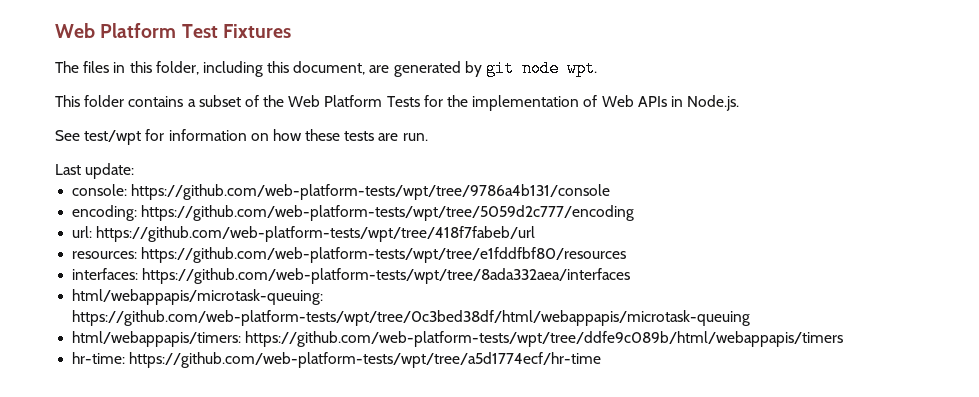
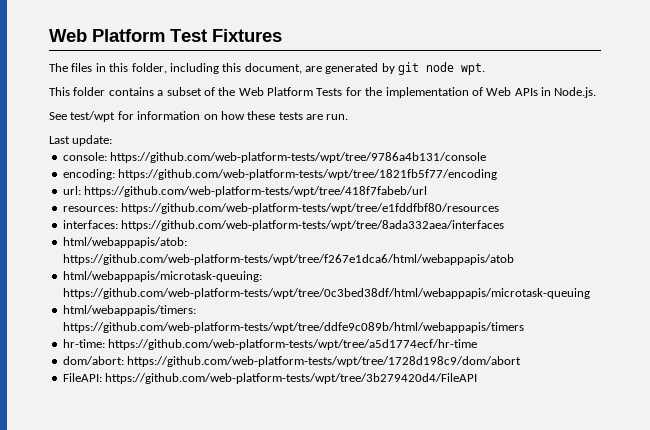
- encoding: https://github.com/web-platform-tests/wpt/tree/5059d2c777/encoding
+ encoding: https://github.com/web-platform-tests/wpt/tree/1821fb5f77/encoding
+ html/webappapis/atob: https://github.com/web-platform-tests/wpt/tree/f267e1dca6/html/webappapis/atob
+ dom/abort: https://github.com/web-platform-tests/wpt/tree/1728d198c9/dom/abort
+ FileAPI: https://github.com/web-platform-tests/wpt/tree/3b279420d4/FileAPI

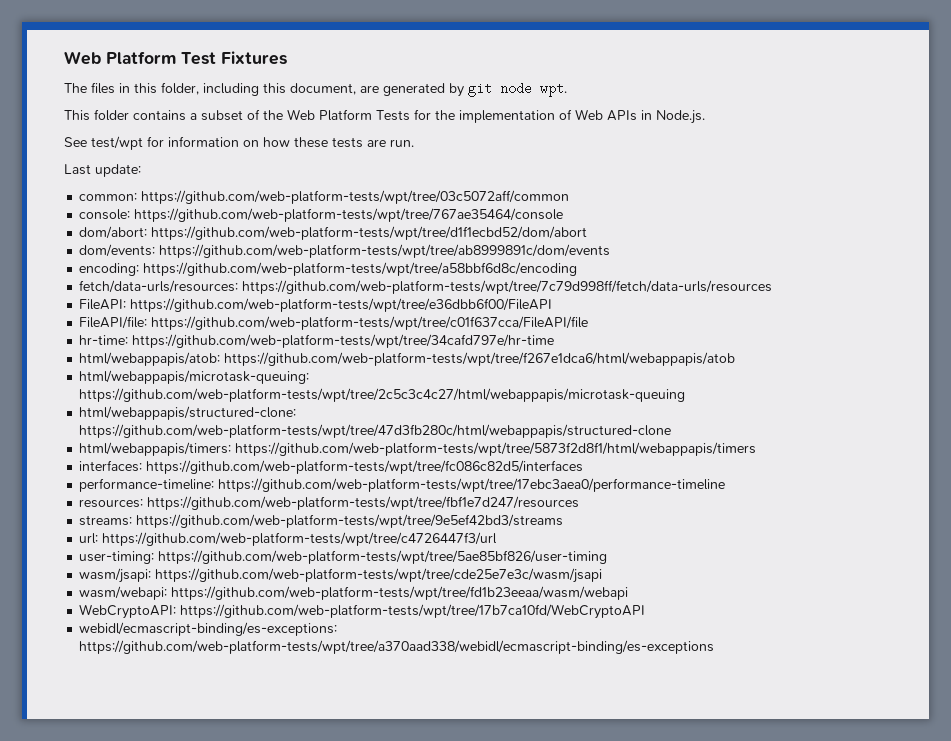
+ common: https://github.com/web-platform-tests/wpt/tree/03c5072aff/common
- console: https://github.com/web-platform-tests/wpt/tree/9786a4b131/console
- encoding: https://github.com/web-platform-tests/wpt/tree/1821fb5f77/encoding
- url: https://github.com/web-platform-tests/wpt/tree/418f7fabeb/url
- resources: https://github.com/web-platform-tests/wpt/tree/e1fddfbf80/resources
- interfaces: https://github.com/web-platform-tests/wpt/tree/8ada332aea/interfaces
+ console: https://github.com/web-platform-tests/wpt/tree/767ae35464/console
+ dom/abort: https://github.com/web-platform-tests/wpt/tree/d1f1ecbd52/dom/abort
+ dom/events: https://github.com/web-platform-tests/wpt/tree/ab8999891c/dom/events
+ encoding: https://github.com/web-platform-tests/wpt/tree/a58bbf6d8c/encoding
+ fetch/data-urls/resources: https://github.com/web-platform-tests/wpt/tree/7c79d998ff/fetch/data-urls/resources
+ FileAPI: https://github.com/web-platform-tests/wpt/tree/e36dbb6f00/FileAPI
+ FileAPI/file: https://github.com/web-platform-tests/wpt/tree/c01f637cca/FileAPI/file
+ hr-time: https://github.com/web-platform-tests/wpt/tree/34cafd797e/hr-time
  html/webappapis/atob: https://github.com/web-platform-tests/wpt/tree/f267e1dca6/html/webappapis/atob
- html/webappapis/microtask-queuing: https://github.com/web-platform-tests/wpt/tree/0c3bed38df/html/webappapis/microtask-queuing
- html/webappapis/timers: https://github.com/web-platform-tests/wpt/tree/ddfe9c089b/html/webappapis/timers
- hr-time: https://github.com/web-platform-tests/wpt/tree/a5d1774ecf/hr-time
- dom/abort: https://github.com/web-platform-tests/wpt/tree/1728d198c9/dom/abort
- FileAPI: https://github.com/web-platform-tests/wpt/tree/3b279420d4/FileAPI
+ html/webappapis/microtask-queuing: https://github.com/web-platform-tests/wpt/tree/2c5c3c4c27/html/webappapis/microtask-queuing
+ html/webappapis/structured-clone: https://github.com/web-platform-tests/wpt/tree/47d3fb280c/html/webappapis/structured-clone
+ html/webappapis/timers: https://github.com/web-platform-tests/wpt/tree/5873f2d8f1/html/webappapis/timers
+ interfaces: https://github.com/web-platform-tests/wpt/tree/fc086c82d5/interfaces
+ performance-timeline: https://github.com/web-platform-tests/wpt/tree/17ebc3aea0/performance-timeline
+ resources: https://github.com/web-platform-tests/wpt/tree/fbf1e7d247/resources
+ streams: https://github.com/web-platform-tests/wpt/tree/9e5ef42bd3/streams
+ url: https://github.com/web-platform-tests/wpt/tree/c4726447f3/url
+ user-timing: https://github.com/web-platform-tests/wpt/tree/5ae85bf826/user-timing
+ wasm/jsapi: https://github.com/web-platform-tests/wpt/tree/cde25e7e3c/wasm/jsapi
+ wasm/webapi: https://github.com/web-platform-tests/wpt/tree/fd1b23eeaa/wasm/webapi
+ WebCryptoAPI: https://github.com/web-platform-tests/wpt/tree/17b7ca10fd/WebCryptoAPI
+ webidl/ecmascript-binding/es-exceptions: https://github.com/web-platform-tests/wpt/tree/a370aad338/webidl/ecmascript-binding/es-exceptions

